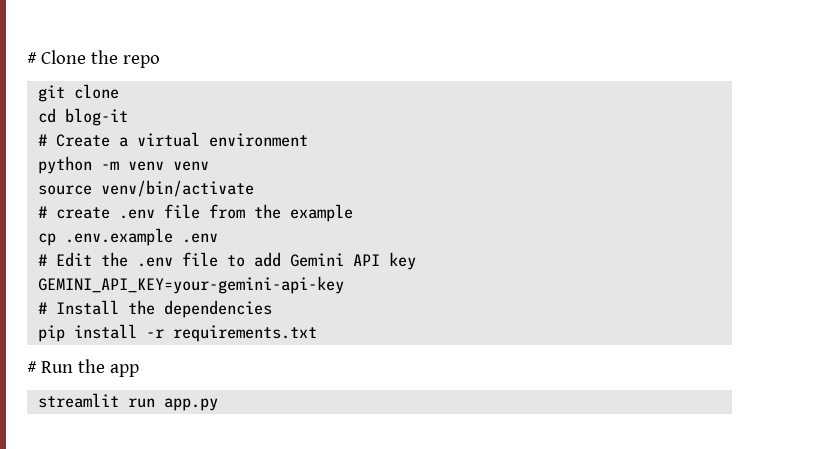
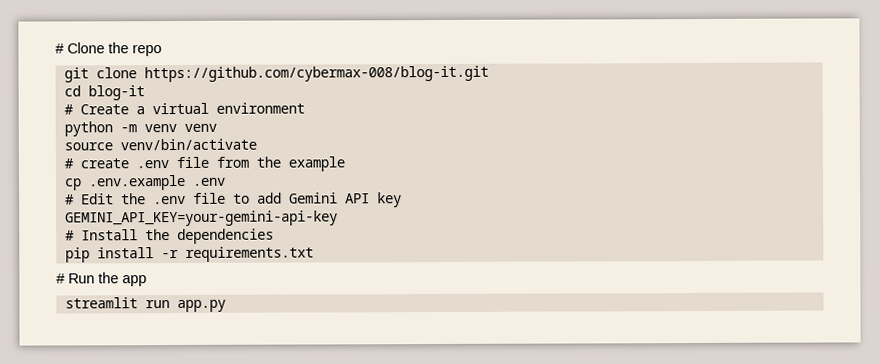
- git clone
+ git clone https://github.com/cybermax-008/blog-it.git

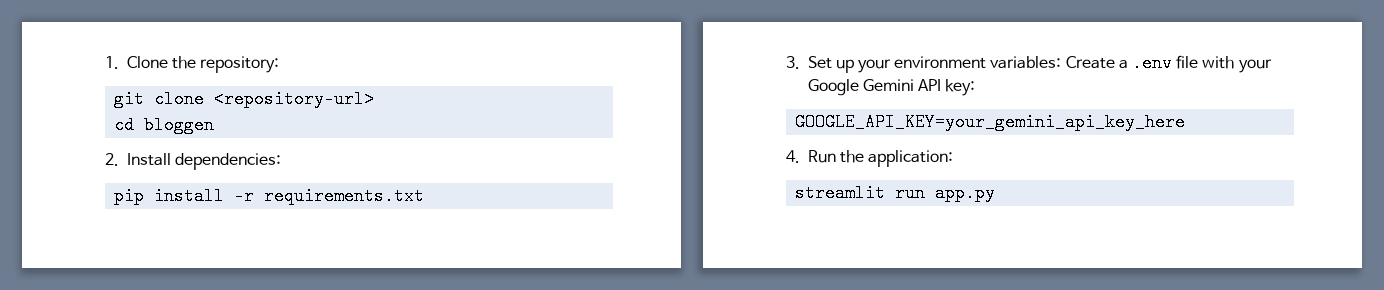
- # Clone the repo
+ 1. Clone the repository:
- git clone https://github.com/cybermax-008/blog-it.git
+ git clone <repository-url>
- cd blog-it
- # Create a virtual environment
- python -m venv venv
- source venv/bin/activate
- # create .env file from the example
- cp .env.example .env
- # Edit the .env file to add Gemini API key
- GEMINI_API_KEY=your-gemini-api-key
- # Install the dependencies
+ cd bloggen
+ 2. Install dependencies:
  pip install -r requirements.txt
- # Run the app
+ 3. Set up your environment variables: Create a .env file with your Google Gemini API key:
+ GOOGLE_API_KEY=your_gemini_api_key_here
+ 4. Run the application:

